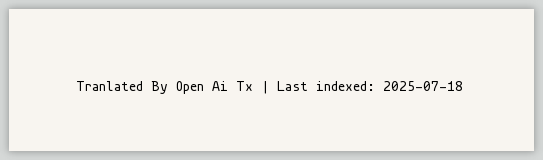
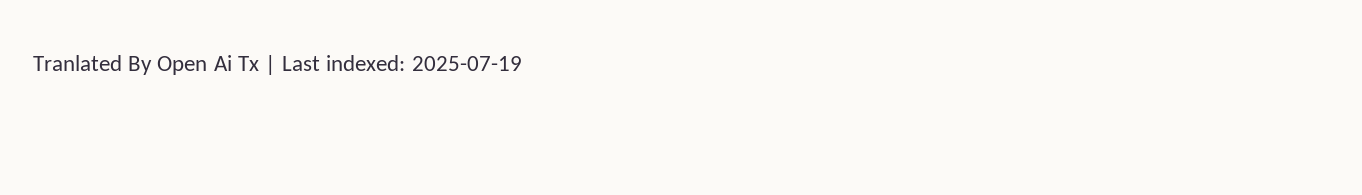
- Tranlated By Open Ai Tx | Last indexed: 2025-07-18
+ Tranlated By Open Ai Tx | Last indexed: 2025-07-19

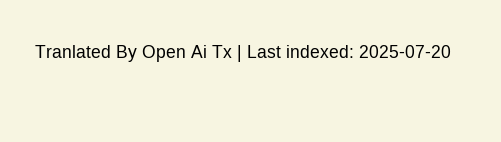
- Tranlated By Open Ai Tx | Last indexed: 2025-07-19
+ Tranlated By Open Ai Tx | Last indexed: 2025-07-20

